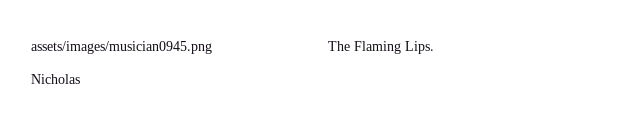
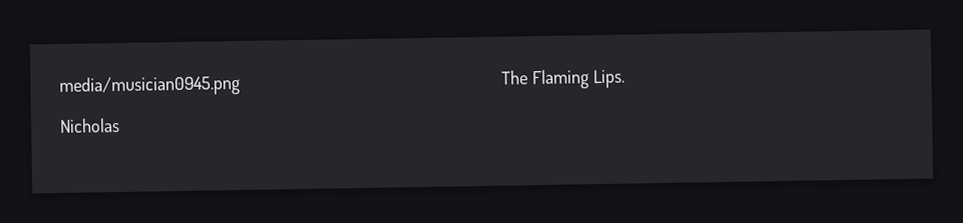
- assets/images/musician0945.png
+ media/musician0945.png

